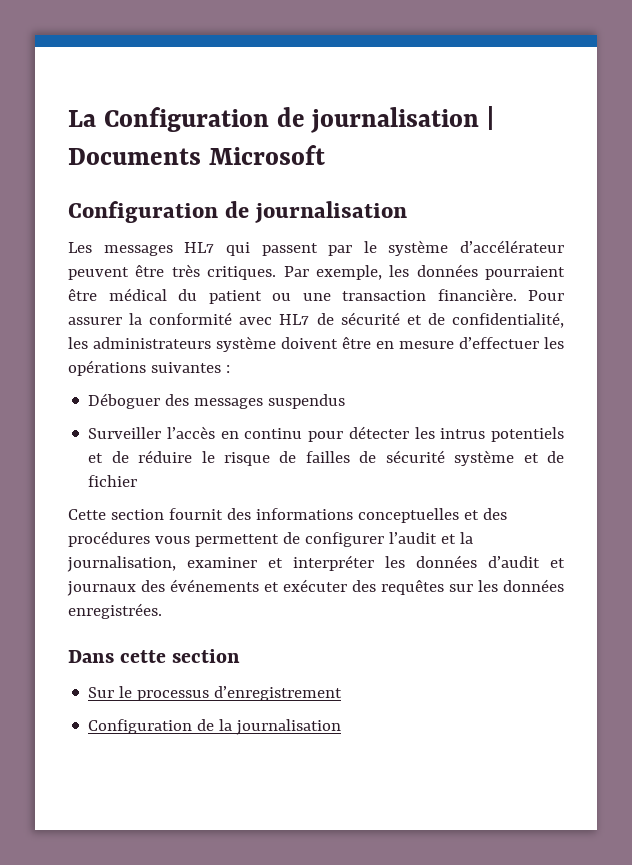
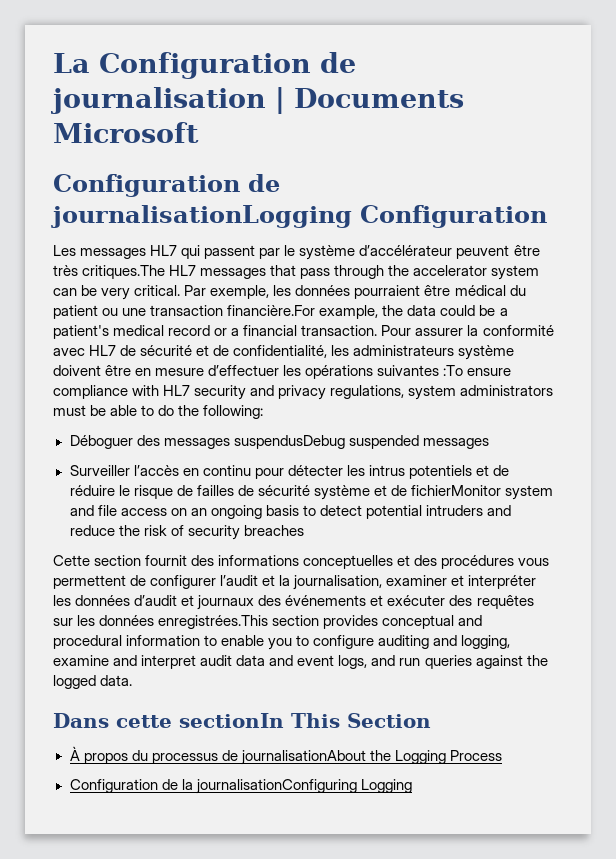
  La Configuration de journalisation | Documents Microsoft
- Configuration de journalisation
+ Configuration de journalisationLogging Configuration
- Les messages HL7 qui passent par le système d’accélérateur peuvent être très critiques.
+ Les messages HL7 qui passent par le système d’accélérateur peuvent être très critiques.The HL7 messages that pass through the accelerator system can be very critical.
- Par exemple, les données pourraient être médical du patient ou une transaction financière.
+ Par exemple, les données pourraient être médical du patient ou une transaction financière.For example, the data could be a patient's medical record or a financial transaction.
- Pour assurer la conformité avec HL7 de sécurité et de confidentialité, les administrateurs système doivent être en mesure d’effectuer les opérations suivantes :
+ Pour assurer la conformité avec HL7 de sécurité et de confidentialité, les administrateurs système doivent être en mesure d’effectuer les opérations suivantes :To ensure compliance with HL7 security and privacy regulations, system administrators must be able to do the following:
- Déboguer des messages suspendus
+ Déboguer des messages suspendusDebug suspended messages
- Surveiller l’accès en continu pour détecter les intrus potentiels et de réduire le risque de failles de sécurité système et de fichier
+ Surveiller l’accès en continu pour détecter les intrus potentiels et de réduire le risque de failles de sécurité système et de fichierMonitor system and file access on an ongoing basis to detect potential intruders and reduce the risk of security breaches
- Cette section fournit des informations conceptuelles et des procédures vous permettent de configurer l’audit et la journalisation, examiner et interpréter les données d’audit et journaux des événements et exécuter des requêtes sur les données enregistrées.
- Dans cette section
- Sur le processus d’enregistrement
+ Cette section fournit des informations conceptuelles et des procédures vous permettent de configurer l’audit et la journalisation, examiner et interpréter les données d’audit et journaux des événements et exécuter des requêtes sur les données enregistrées.This section provides conceptual and procedural information to enable you to configure auditing and logging, examine and interpret audit data and event logs, and run queries against the logged data.
+ Dans cette sectionIn This Section
+ À propos du processus de journalisationAbout the Logging Process
- Configuration de la journalisation
+ Configuration de la journalisationConfiguring Logging

